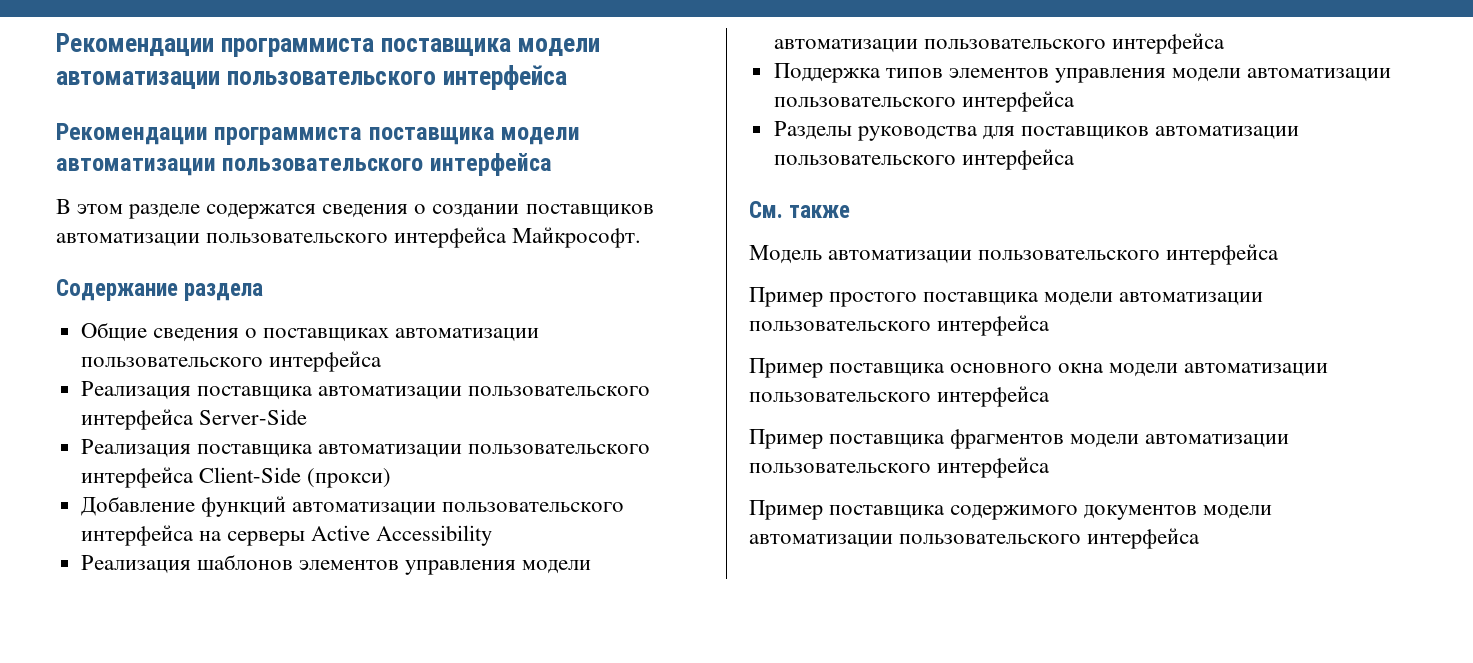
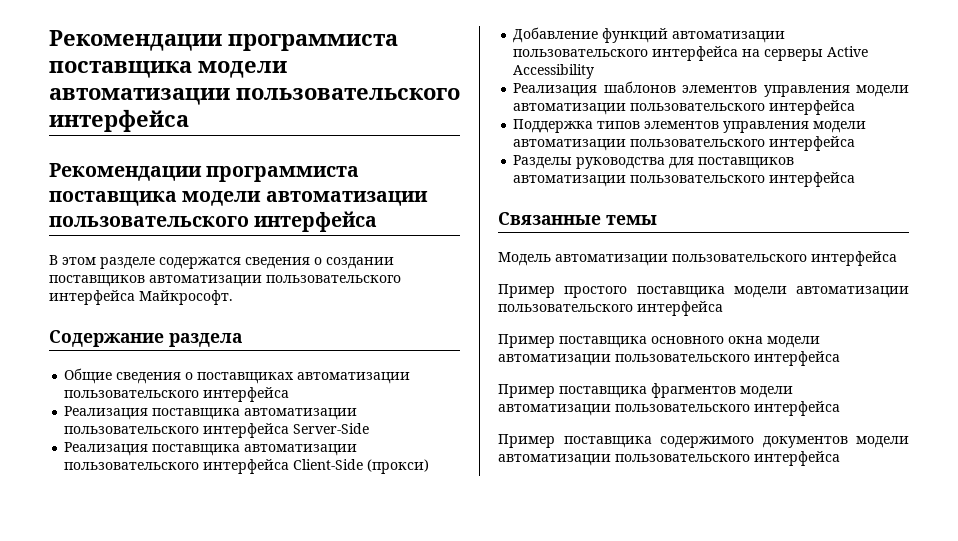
- См. также
+ Связанные темы

